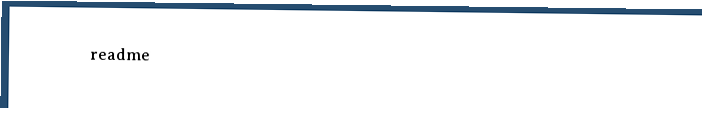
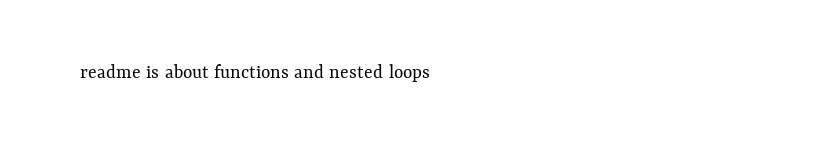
- readme
+ readme is about functions and nested loops

